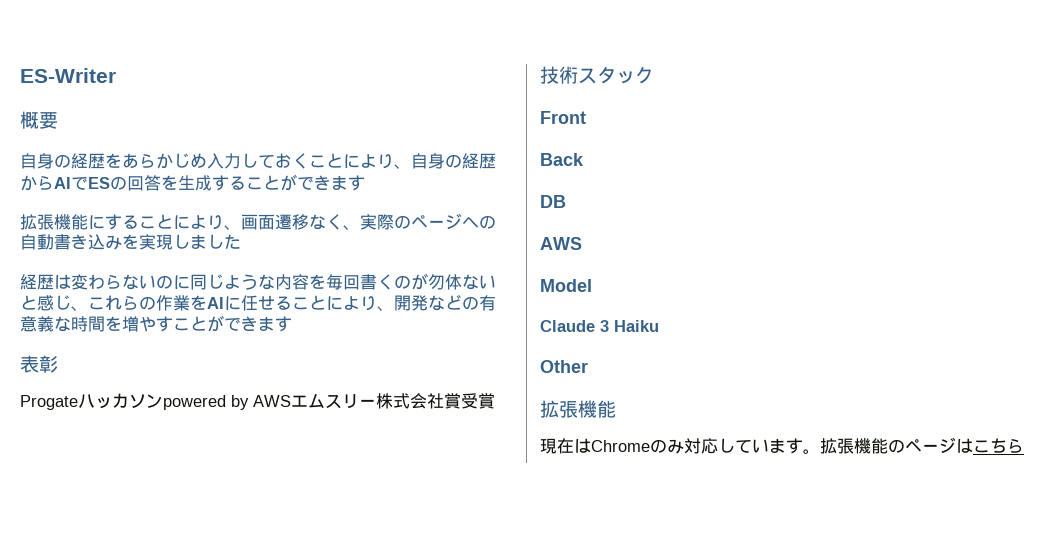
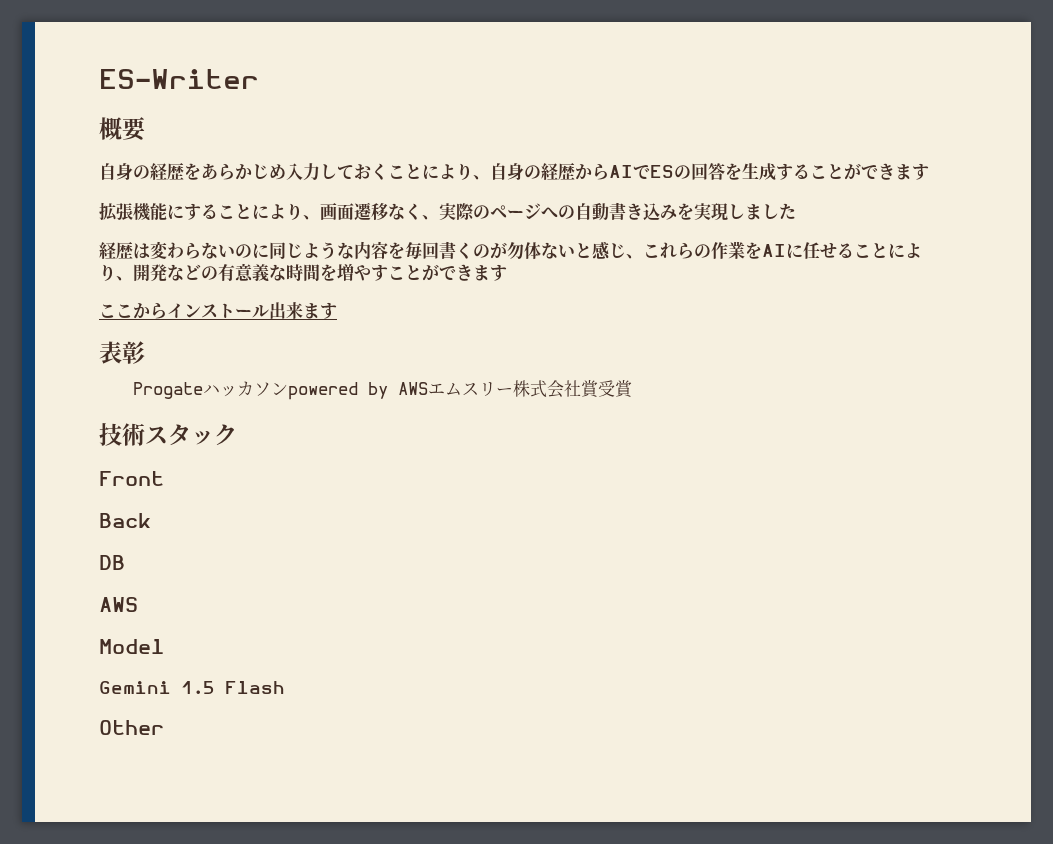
+ ここからインストール出来ます
- Claude 3 Haiku
+ Gemini 1.5 Flash
  Other
- 拡張機能
- 現在はChromeのみ対応しています。拡張機能のページはこちら

